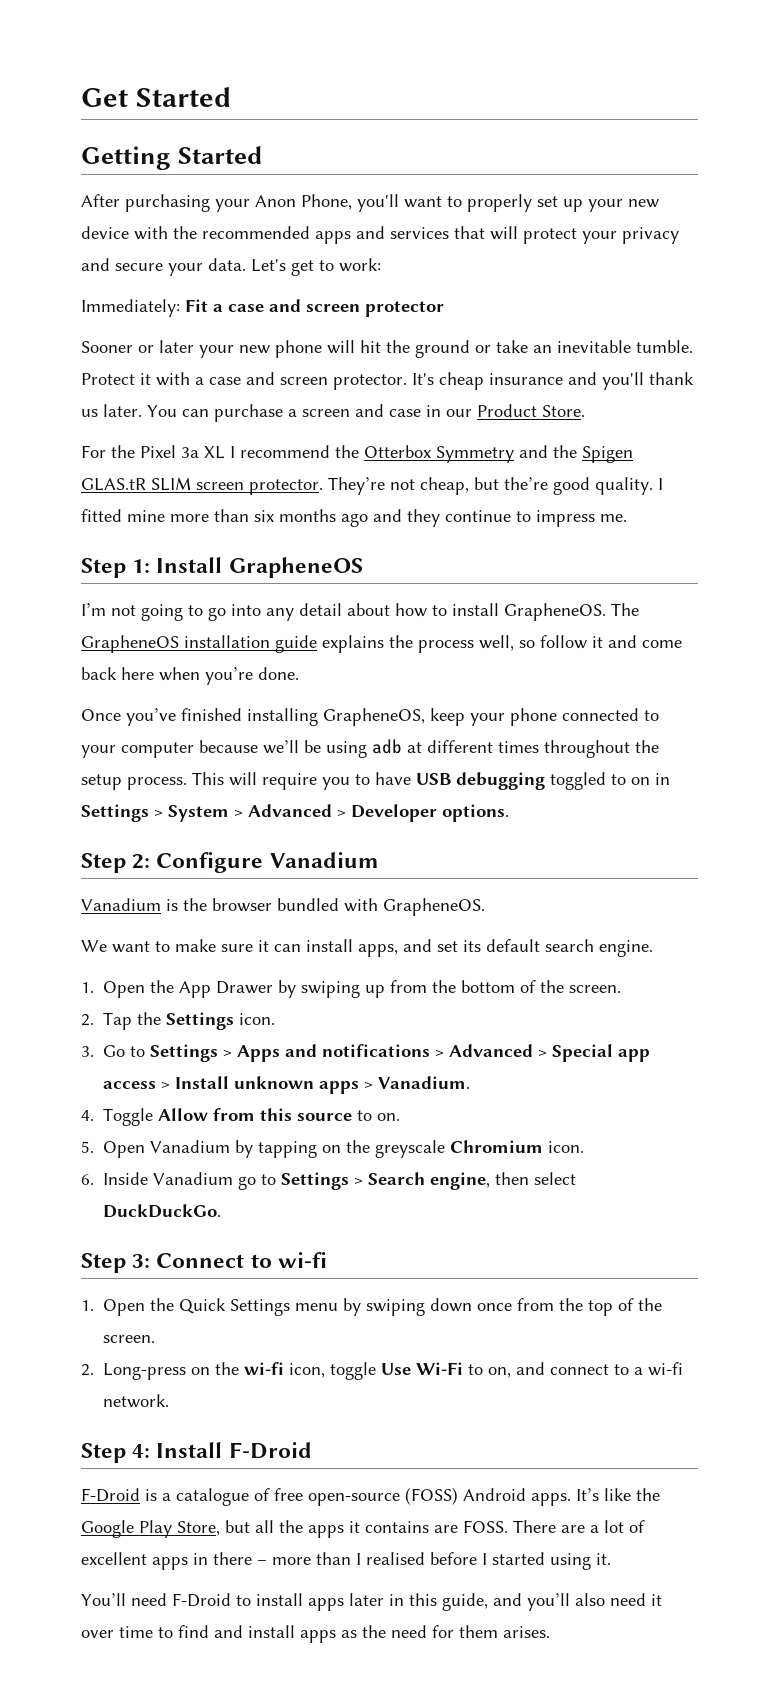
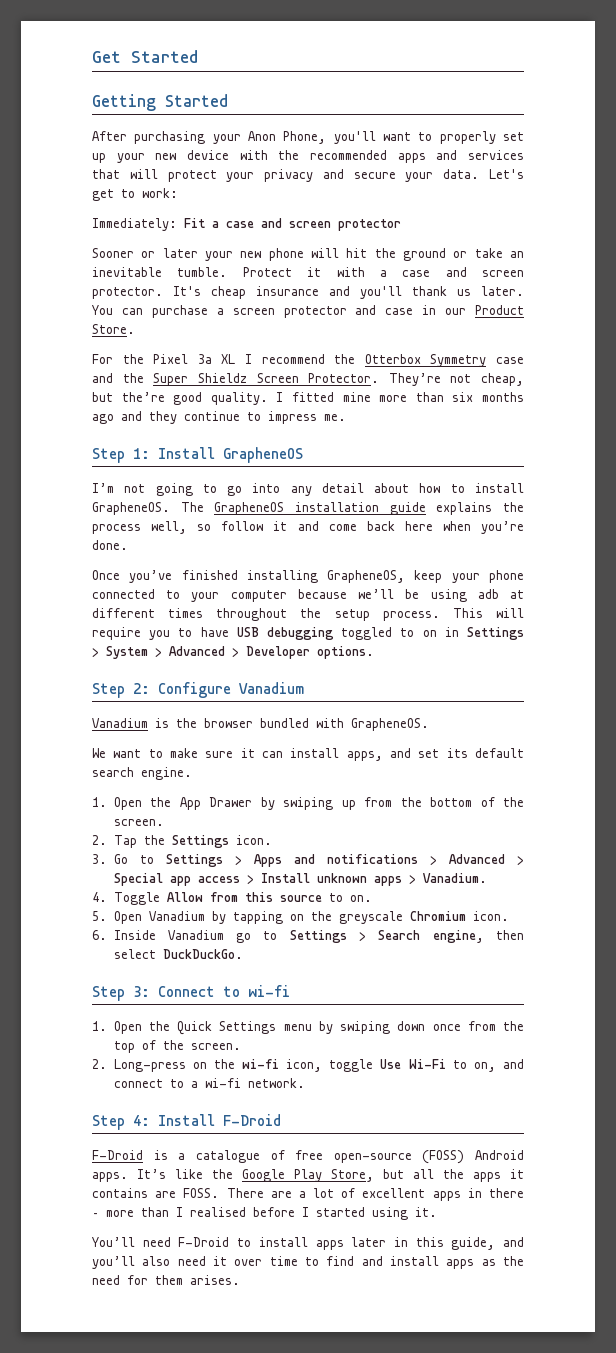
- You can purchase a screen and case in our Product Store.
+ You can purchase a screen protector and case in our Product Store.
- For the Pixel 3a XL I recommend the Otterbox Symmetry and the Spigen GLAS.tR SLIM screen protector.
+ For the Pixel 3a XL I recommend the Otterbox Symmetry case and the Super Shieldz Screen Protector.

